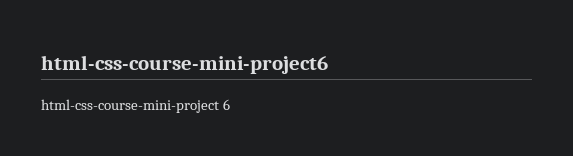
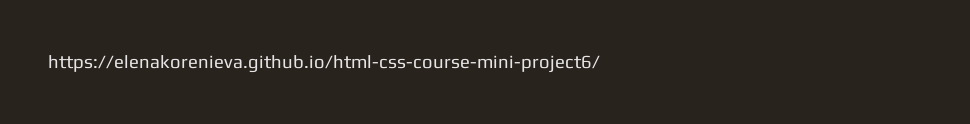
- html-css-course-mini-project6
- html-css-course-mini-project 6
+ https://elenakorenieva.github.io/html-css-course-mini-project6/

